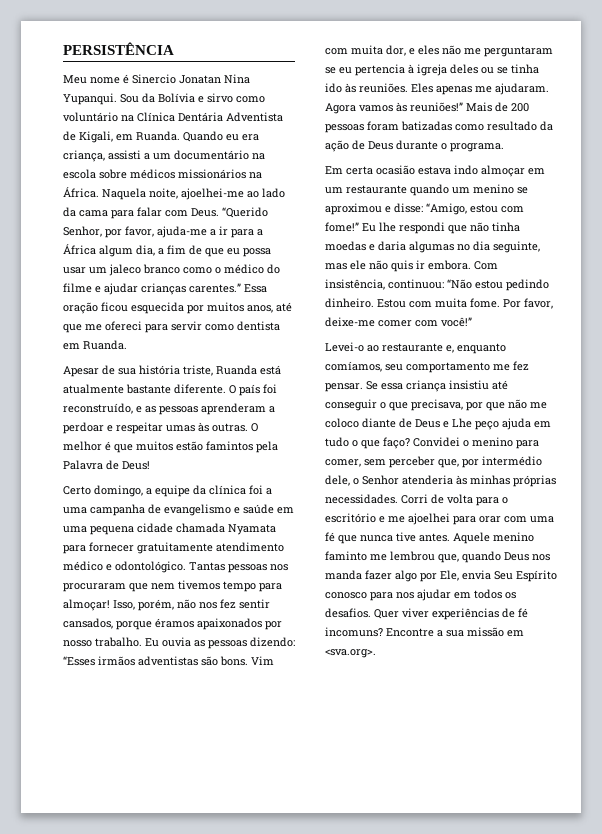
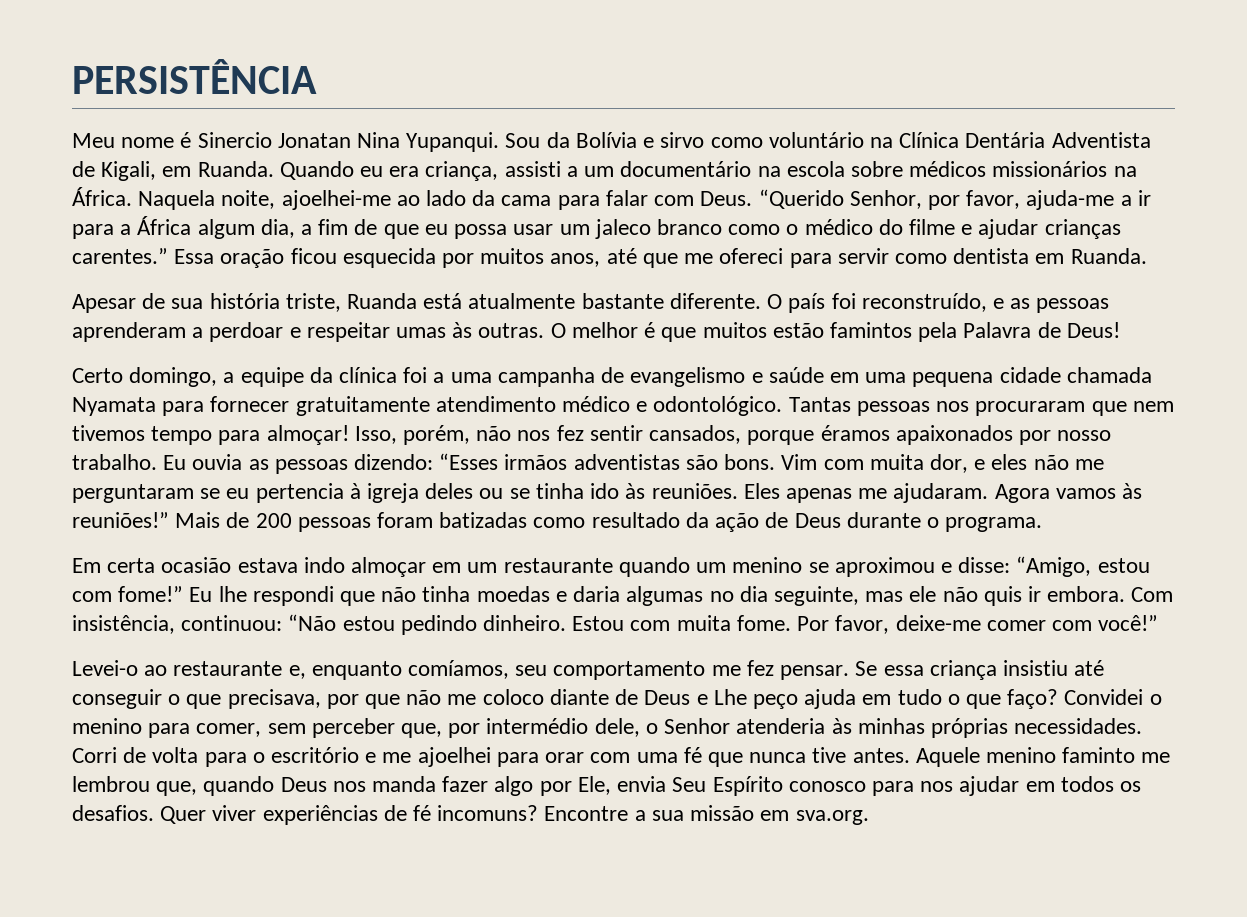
- Encontre a sua missão em <sva.org>.
+ Encontre a sua missão em sva.org.

